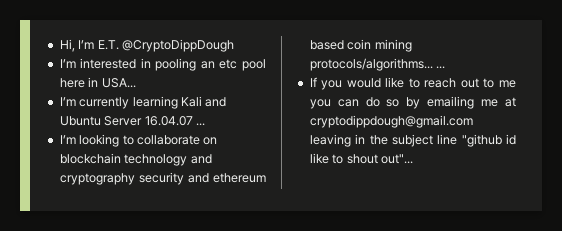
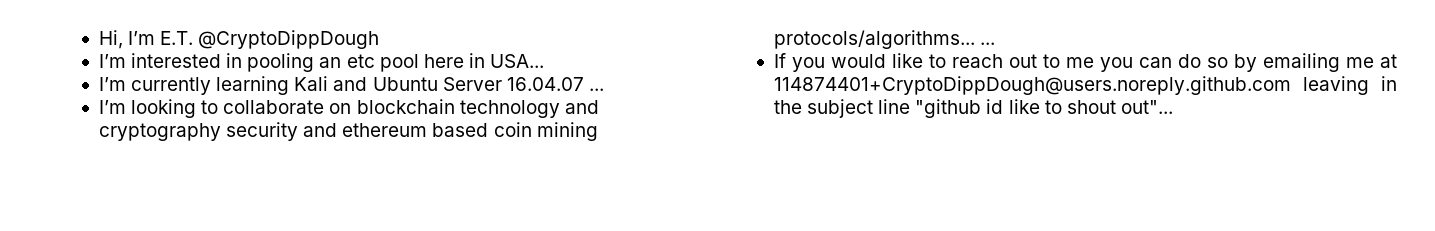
- If you would like to reach out to me you can do so by emailing me at cryptodippdough@gmail.com leaving in the subject line "github id like to shout out"...
+ If you would like to reach out to me you can do so by emailing me at 114874401+CryptoDippDough@users.noreply.github.com leaving in the subject line "github id like to shout out"...

